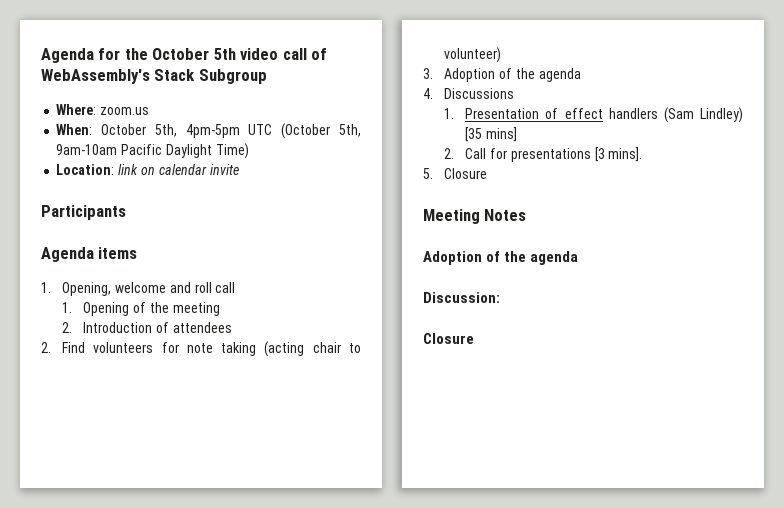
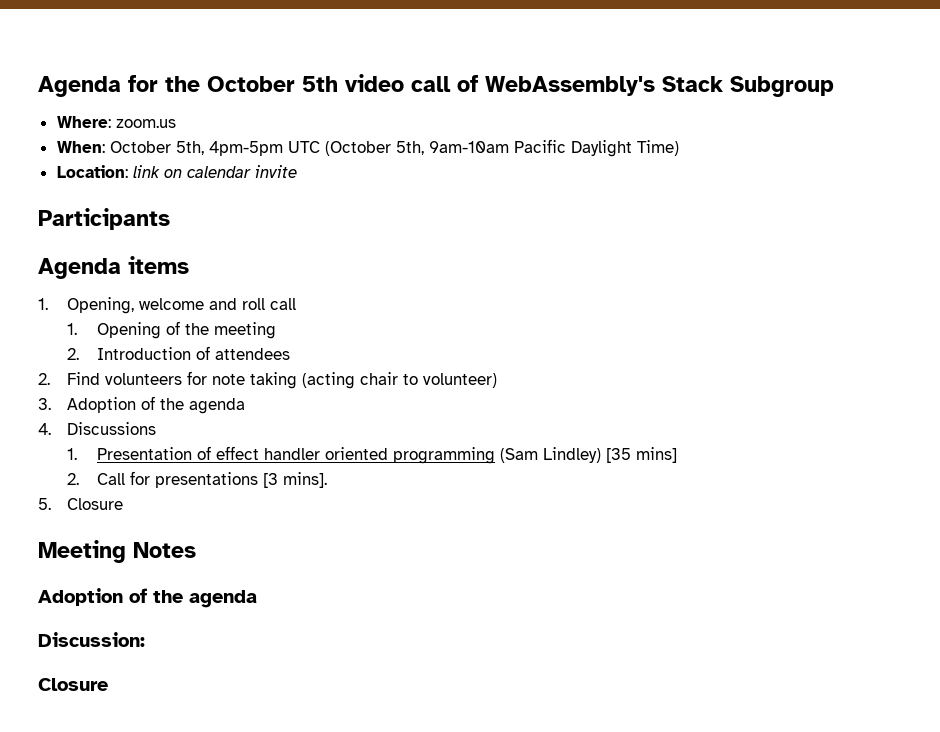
- 1. Presentation of effect handlers (Sam Lindley) [35 mins]
+ 1. Presentation of effect handler oriented programming (Sam Lindley) [35 mins]

